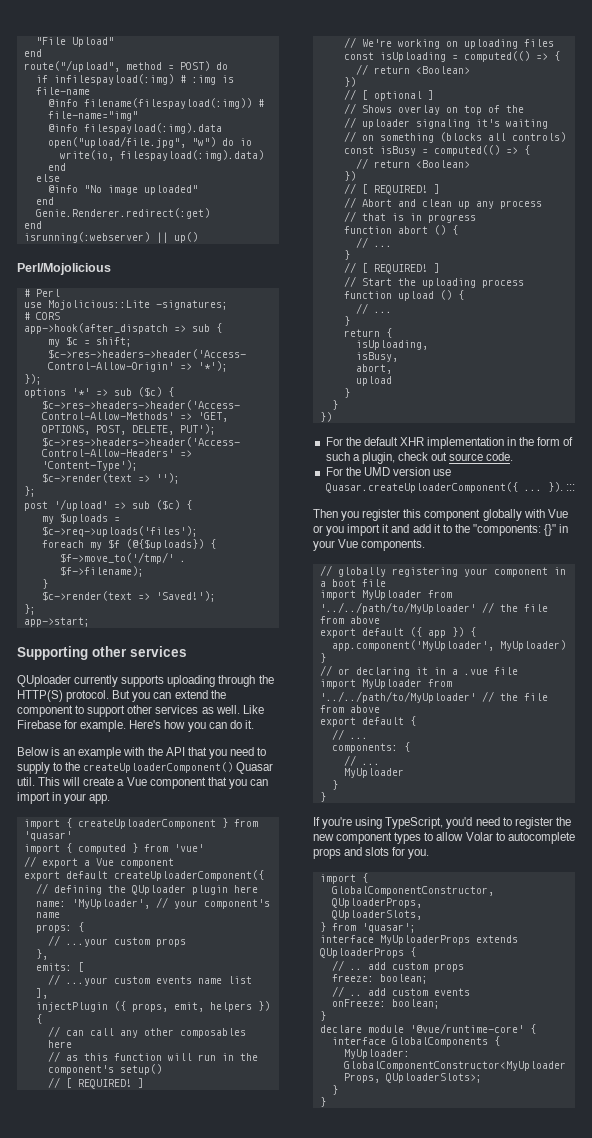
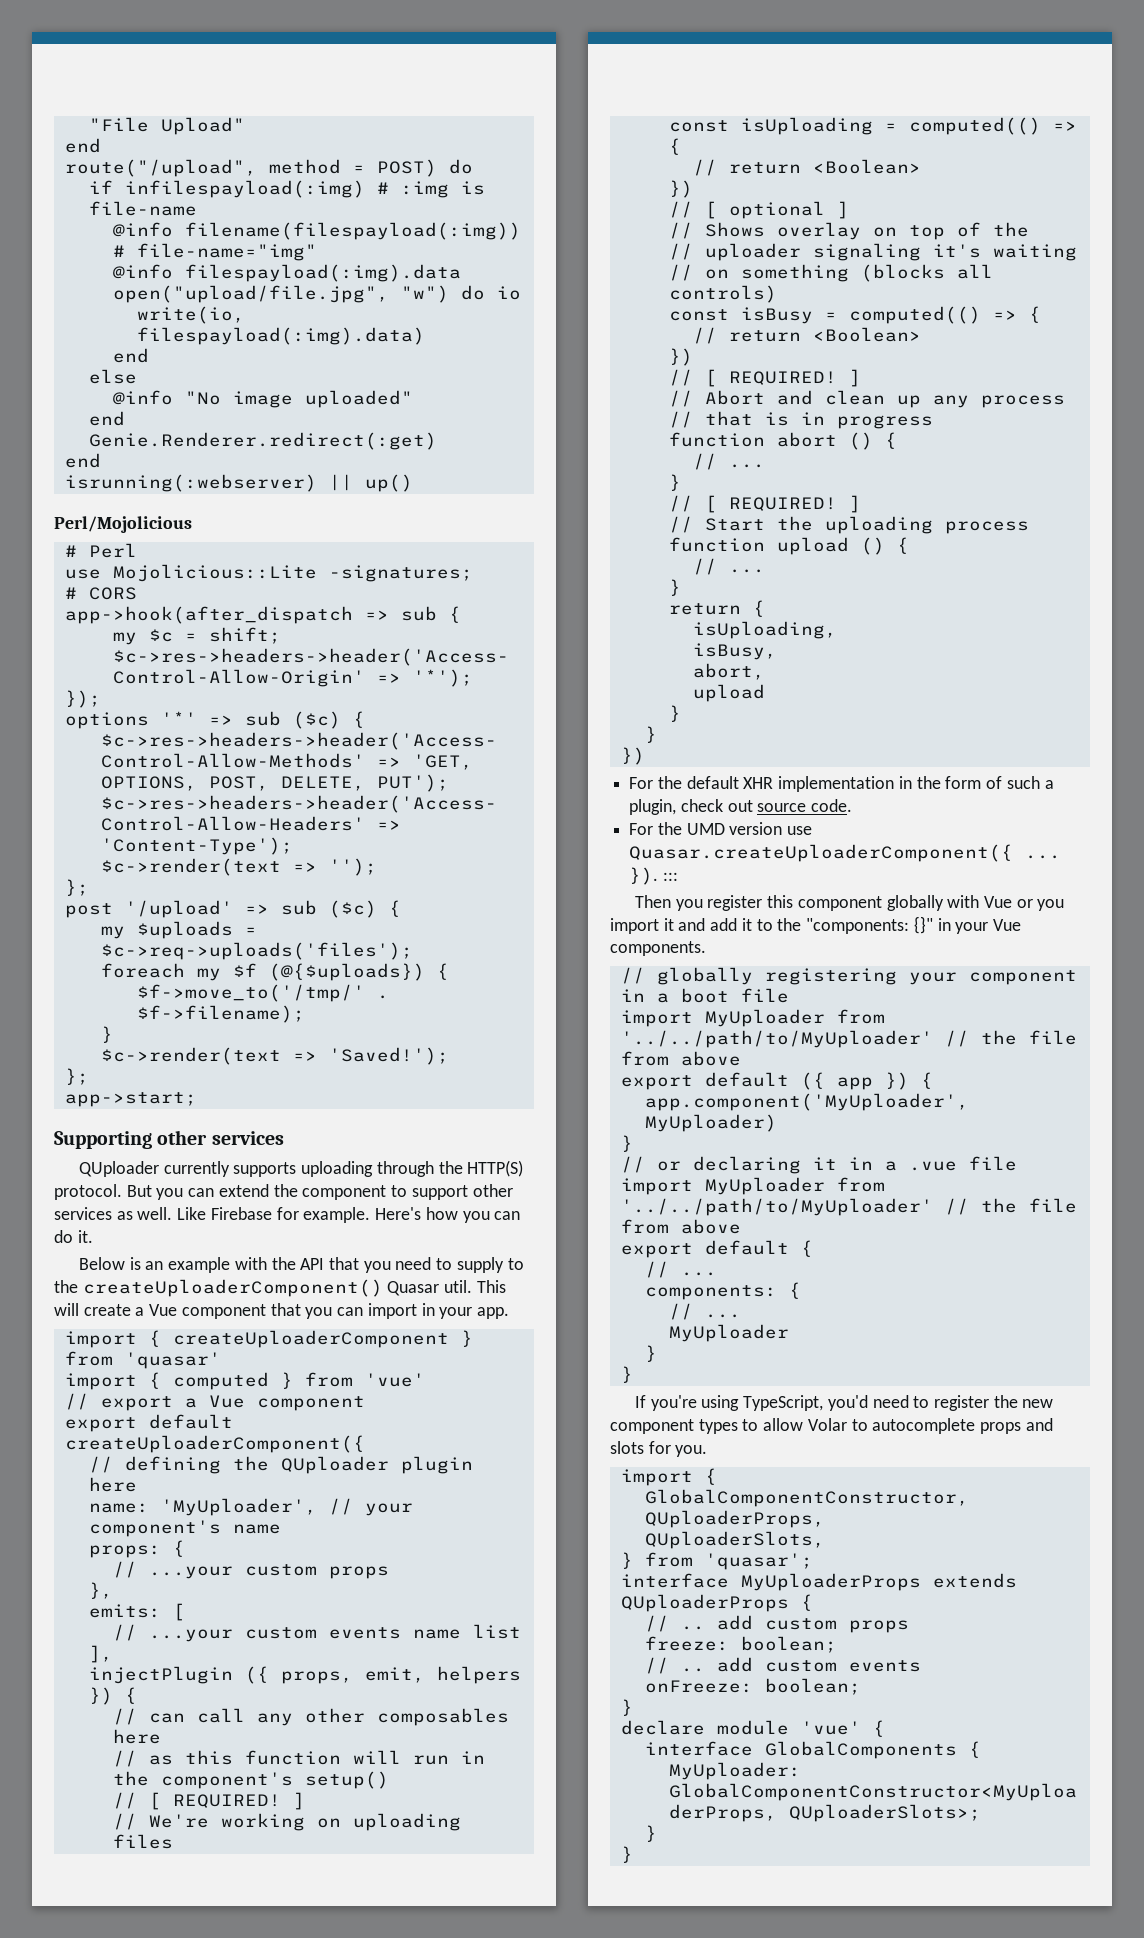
- declare module '@vue/runtime-core' {
+ declare module 'vue' {

